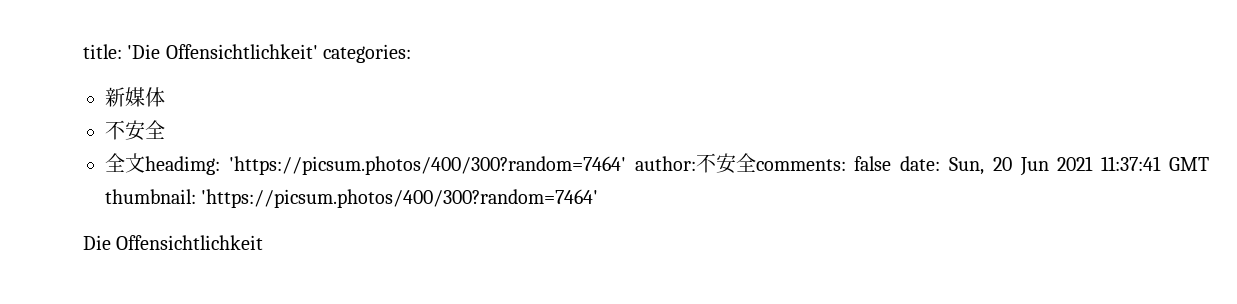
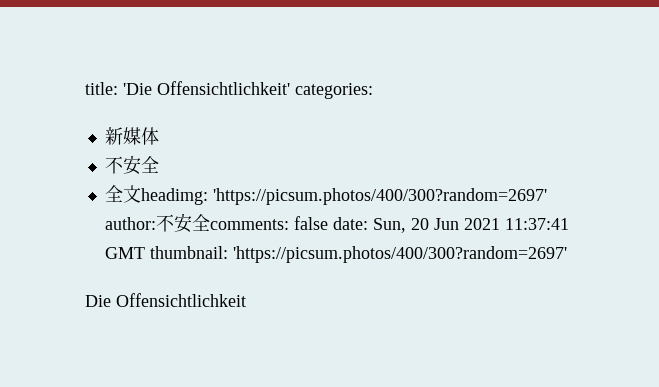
- 全文headimg: 'https://picsum.photos/400/300?random=7464' author:不安全comments: false date: Sun, 20 Jun 2021 11:37:41 GMT thumbnail: 'https://picsum.photos/400/300?random=7464'
+ 全文headimg: 'https://picsum.photos/400/300?random=2697' author:不安全comments: false date: Sun, 20 Jun 2021 11:37:41 GMT thumbnail: 'https://picsum.photos/400/300?random=2697'

